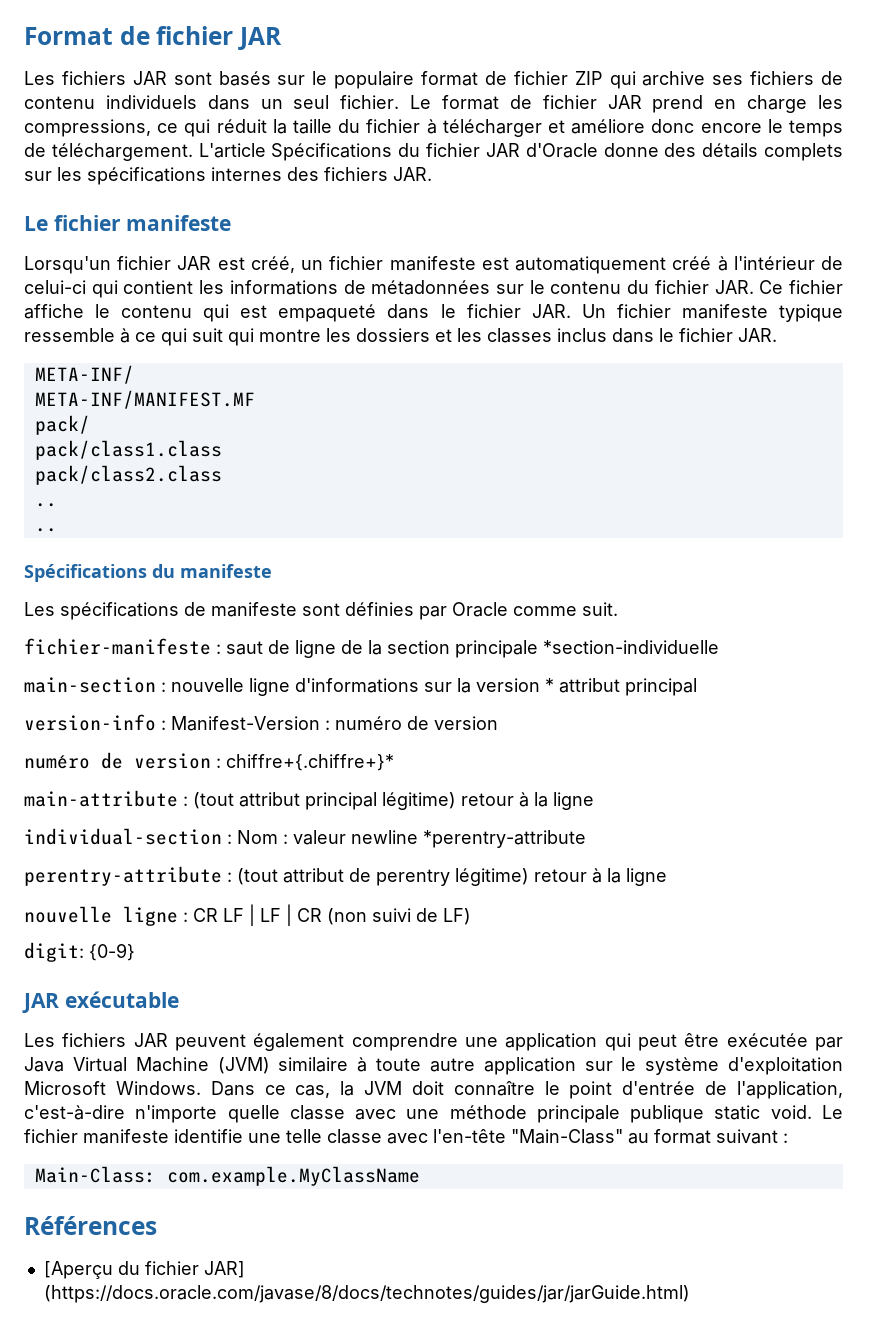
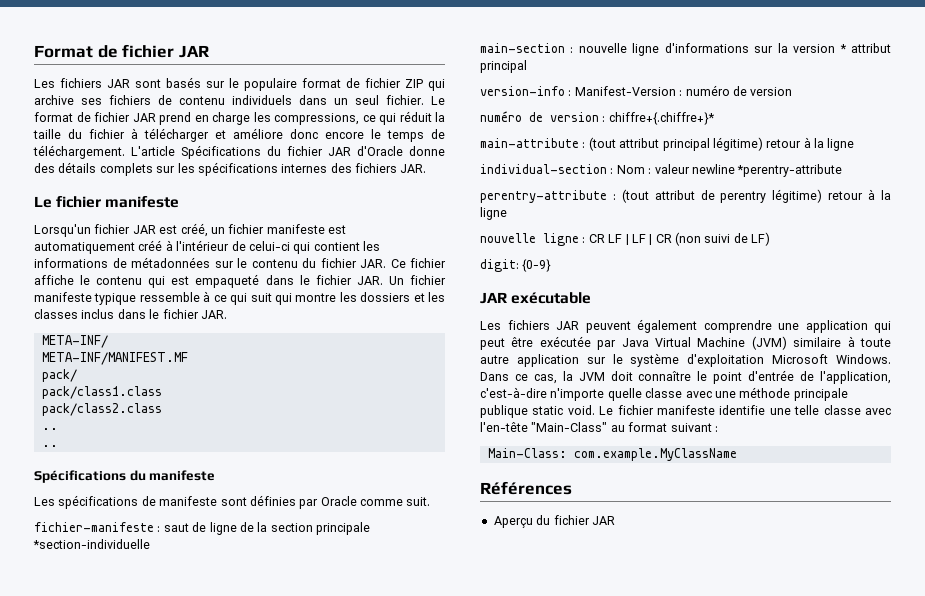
- [Aperçu du fichier JAR] (https://docs.oracle.com/javase/8/docs/technotes/guides/jar/jarGuide.html)
+ Aperçu du fichier JAR

